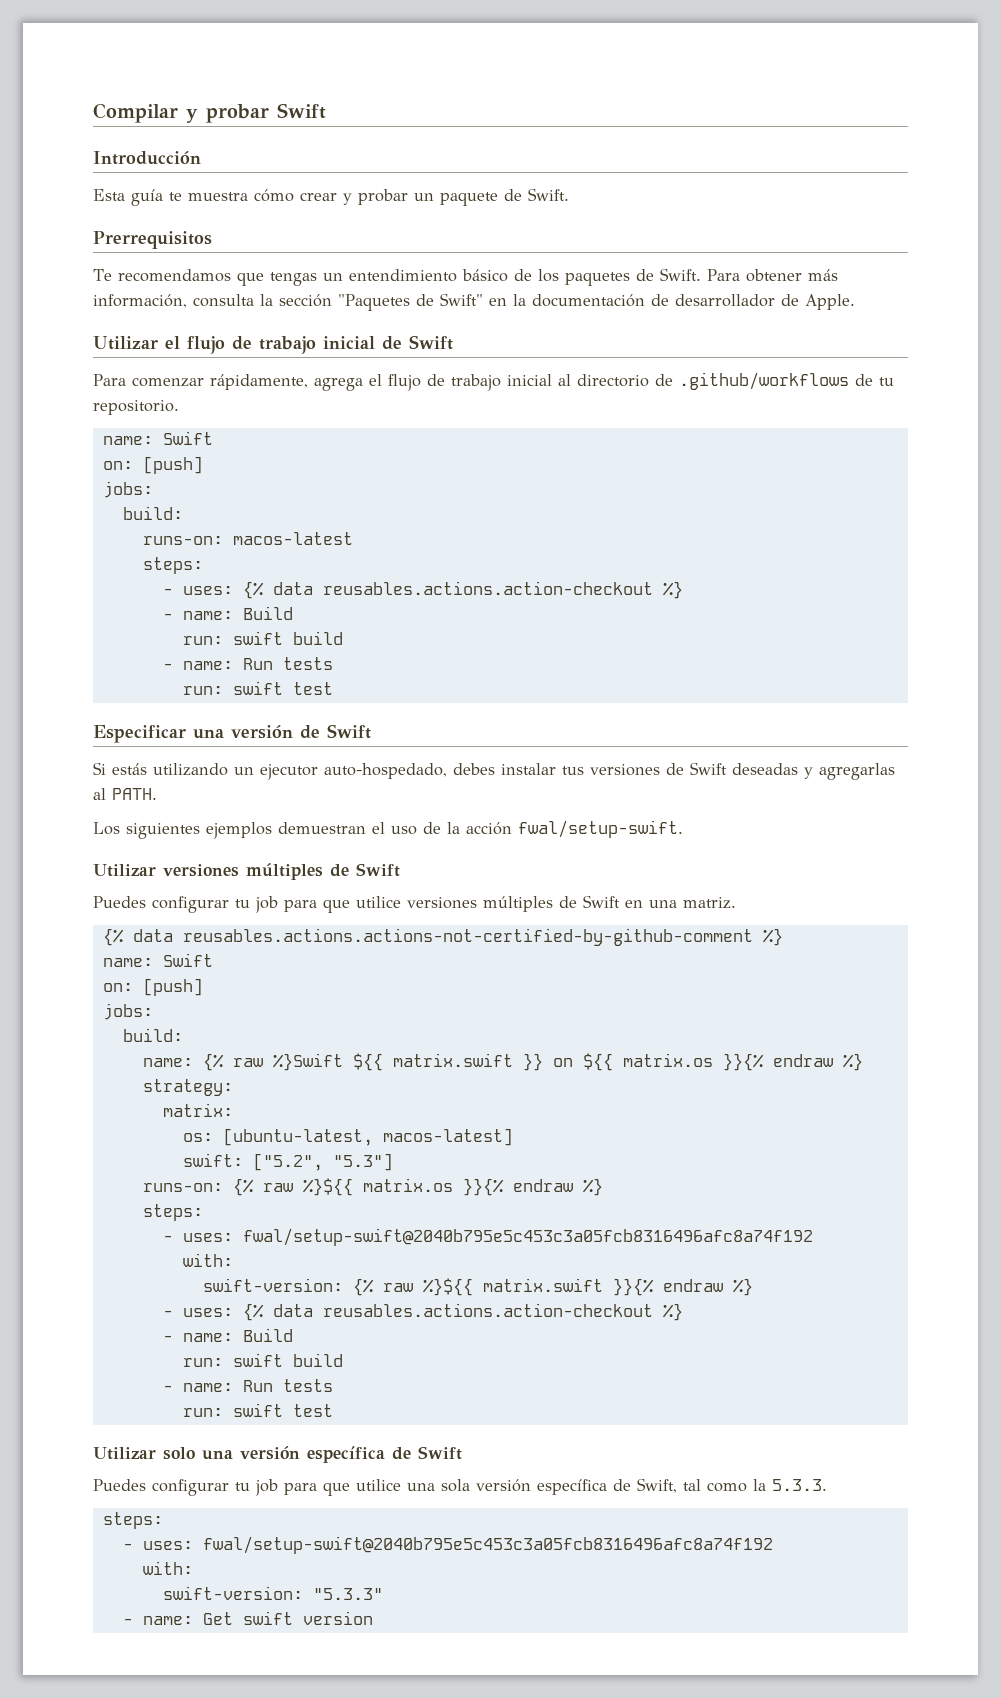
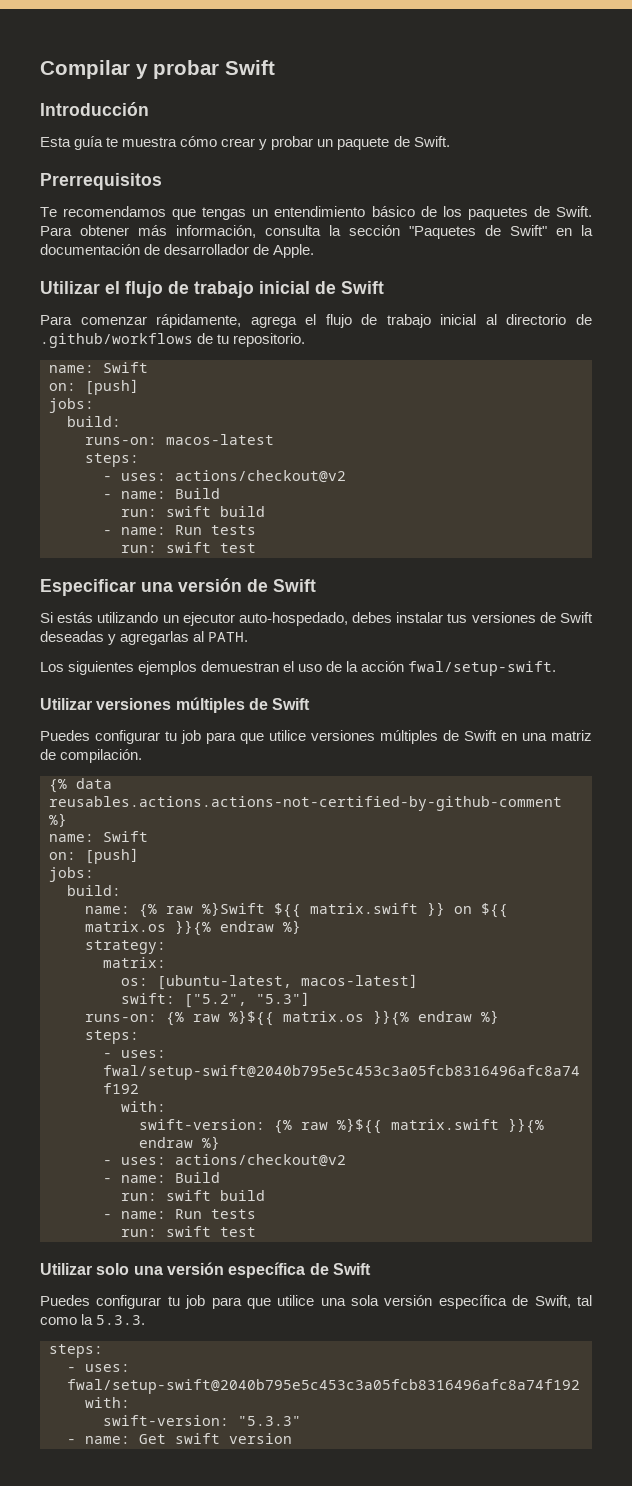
  runs-on: macos-latest
  steps:
- - uses: {% data reusables.actions.action-checkout %}
+ - uses: actions/checkout@v2
- Puedes configurar tu job para que utilice versiones múltiples de Swift en una matriz.
+ Puedes configurar tu job para que utilice versiones múltiples de Swift en una matriz de compilación.
  swift-version: {% raw %}${{ matrix.swift }}{% endraw %}
- - uses: {% data reusables.actions.action-checkout %}
+ - uses: actions/checkout@v2

